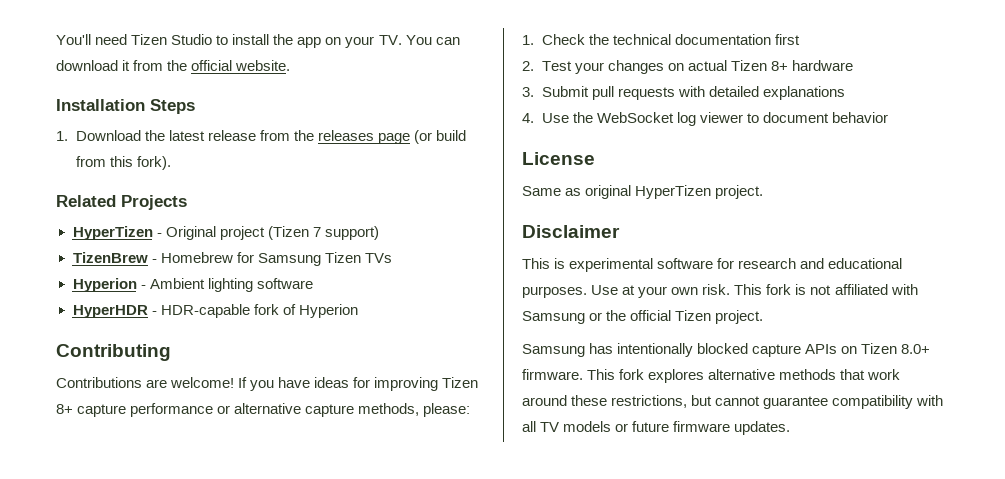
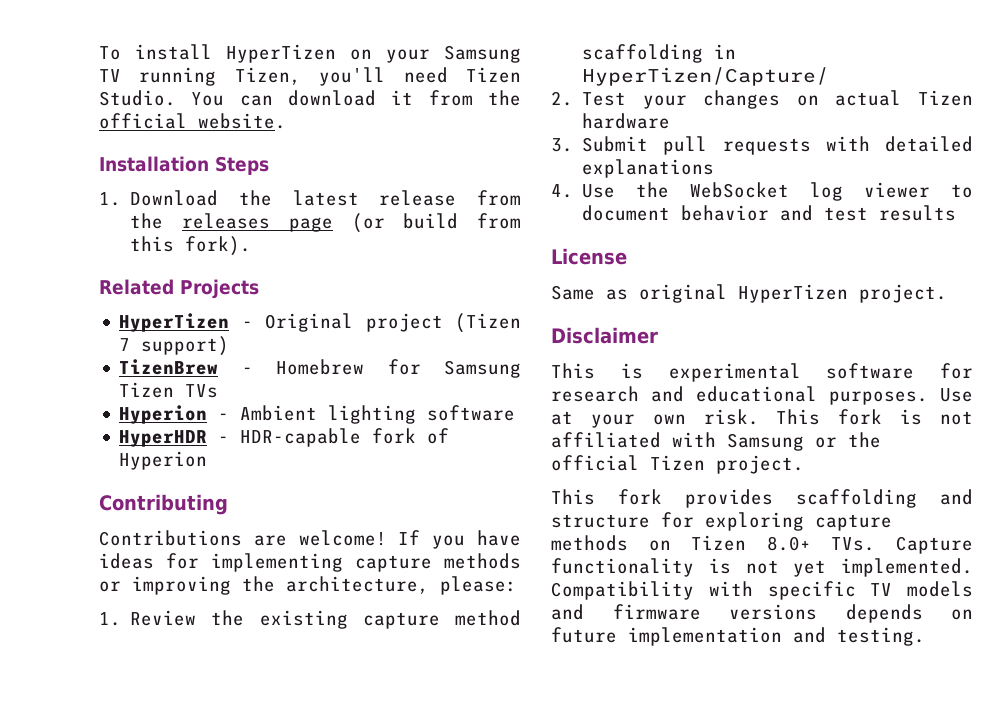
- You'll need Tizen Studio to install the app on your TV. You can download it from the official website.
+ To install HyperTizen on your Samsung TV running Tizen, you'll need Tizen Studio. You can download it from the official website.
- If you have ideas for improving Tizen 8+ capture performance or alternative capture methods, please:
- 1. Check the technical documentation first
+ If you have ideas for implementing capture methods or improving the architecture, please:
+ 1. Review the existing capture method scaffolding in HyperTizen/Capture/
- 2. Test your changes on actual Tizen 8+ hardware
+ 2. Test your changes on actual Tizen hardware
- 4. Use the WebSocket log viewer to document behavior
+ 4. Use the WebSocket log viewer to document behavior and test results
- Samsung has intentionally blocked capture APIs on Tizen 8.0+ firmware. This fork explores alternative methods that work around these restrictions, but cannot guarantee compatibility with all TV models or future firmware updates.
+ This fork provides scaffolding and structure for exploring capture methods on Tizen 8.0+ TVs. Capture functionality is not yet implemented. Compatibility with specific TV models and firmware versions depends on future implementation and testing.

